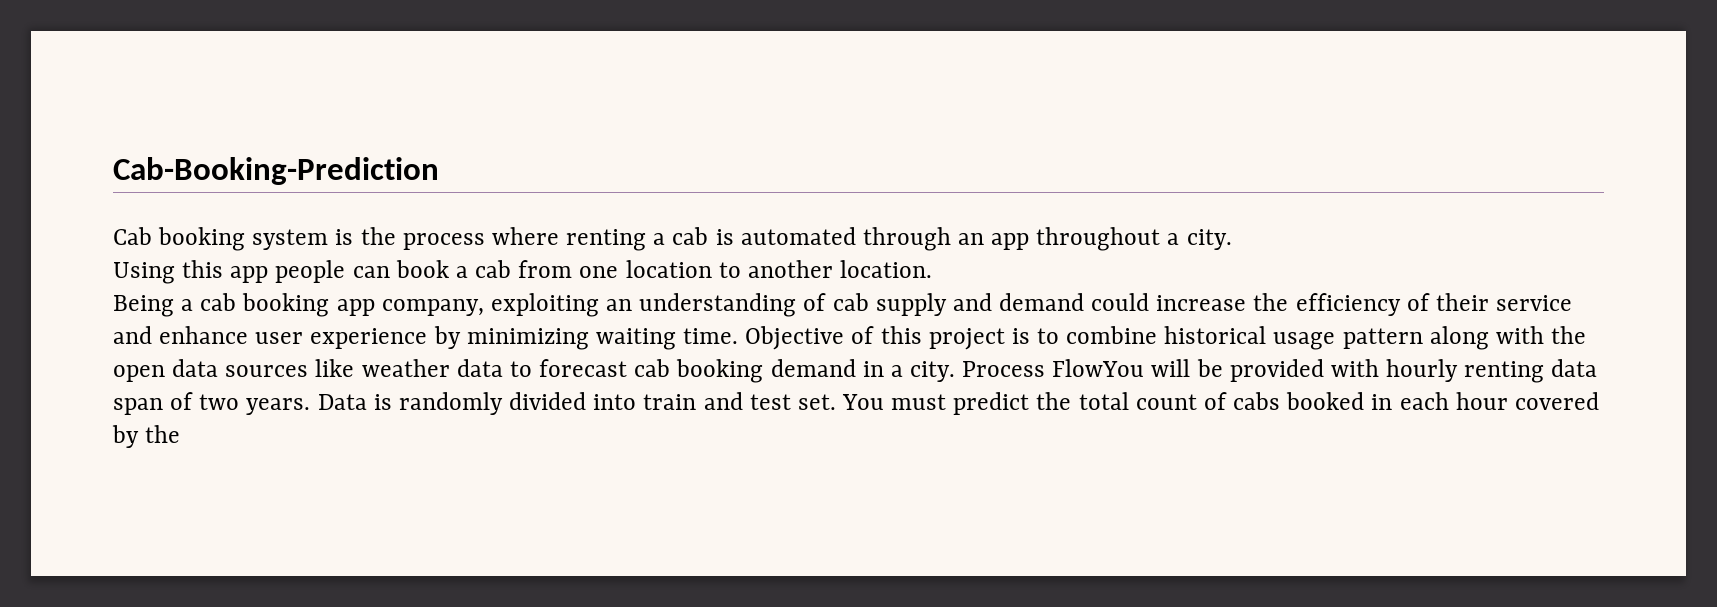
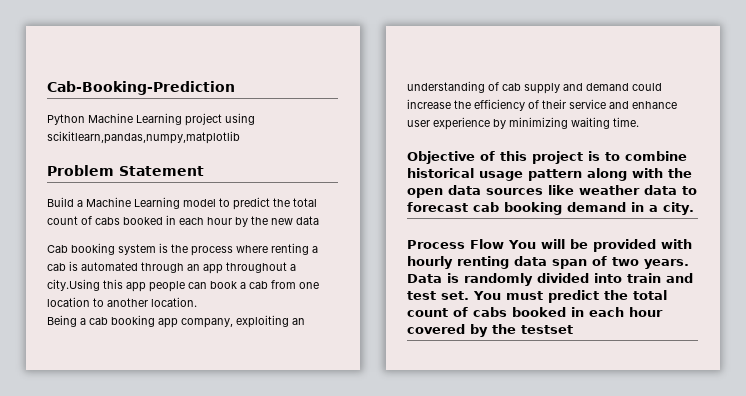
+ Python Machine Learning project using scikitlearn,pandas,numpy,matplotlib
+ Problem Statement
+ Build a Machine Learning model to predict the total count of cabs booked in each hour by the new data
- Cab booking system is the process where renting a cab is automated through an app throughout a city.
- Using this app people can book a cab from one location to another location.
+ Cab booking system is the process where renting a cab is automated through an app throughout a city.Using this app people can book a cab from one location to another location.
- Being a cab booking app company, exploiting an understanding of cab supply and demand could increase the efficiency of their service and enhance user experience by minimizing waiting time. Objective of this project is to combine historical usage pattern along with the open data sources like weather data to forecast cab booking demand in a city. Process FlowYou will be provided with hourly renting data span of two years.
+ Being a cab booking app company, exploiting an understanding of cab supply and demand could increase the efficiency of their service and enhance user experience by minimizing waiting time.
+ Objective of this project is to combine historical usage pattern along with the open data sources like weather data to forecast cab booking demand in a city.
+ Process Flow You will be provided with hourly renting data span of two years.
- You must predict the total count of cabs booked in each hour covered by the
+ You must predict the total count of cabs booked in each hour covered by the testset

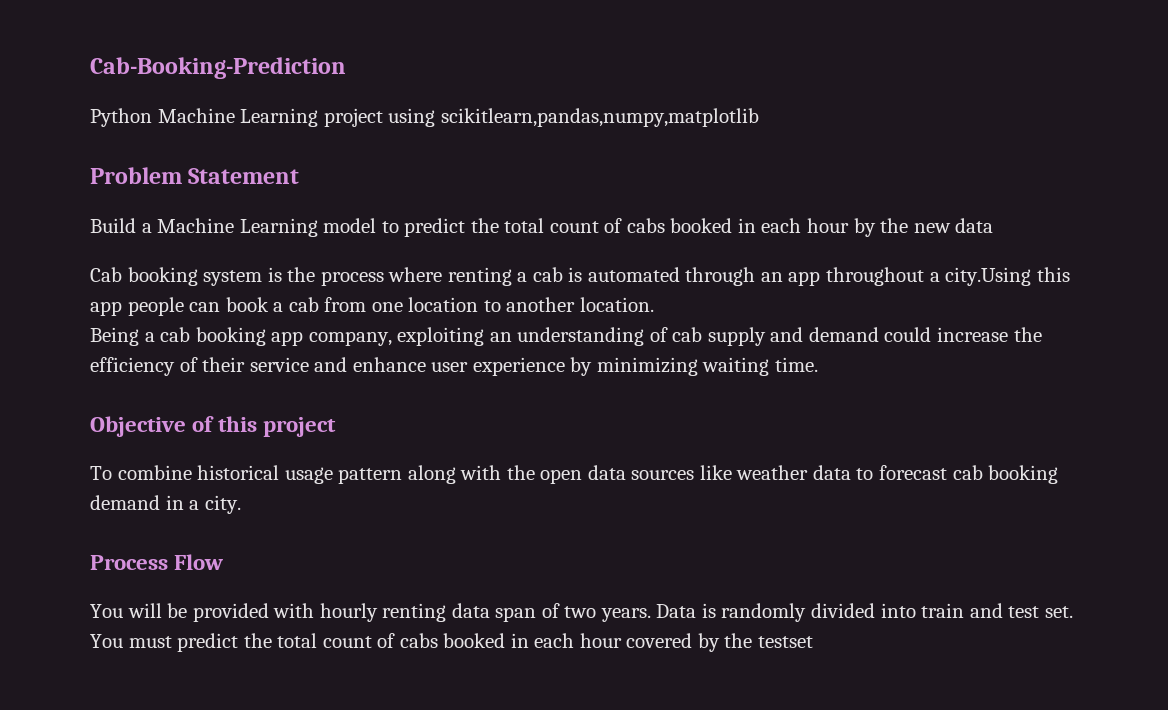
- Objective of this project is to combine historical usage pattern along with the open data sources like weather data to forecast cab booking demand in a city.
+ Objective of this project
+ To combine historical usage pattern along with the open data sources like weather data to forecast cab booking demand in a city.
- Process Flow You will be provided with hourly renting data span of two years.
+ Process Flow
+ You will be provided with hourly renting data span of two years.

